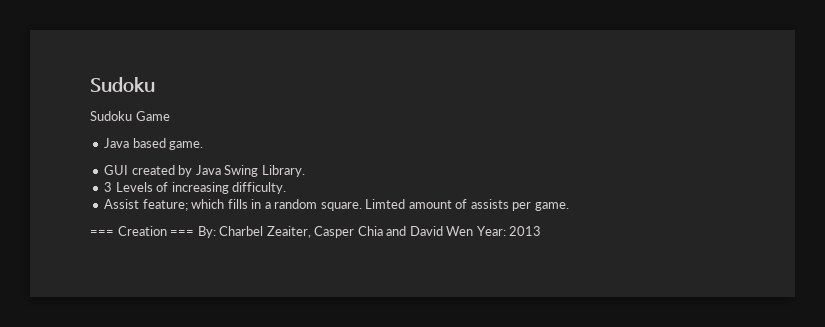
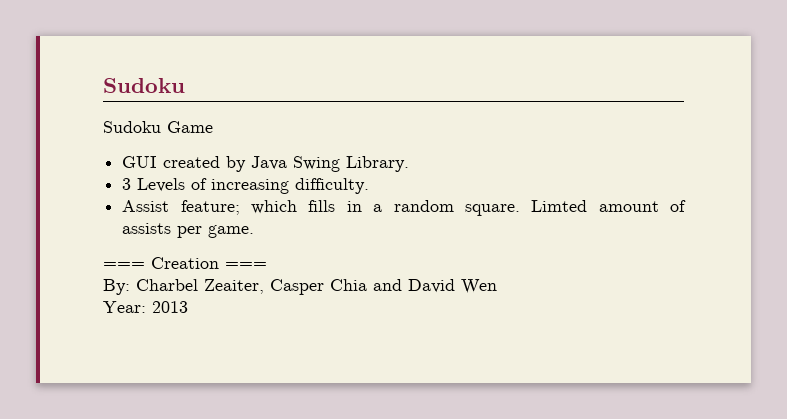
- Java based game.
- === Creation === By: Charbel Zeaiter, Casper Chia and David Wen Year: 2013
+ === Creation ===
+ By: Charbel Zeaiter, Casper Chia and David Wen
+ Year: 2013

